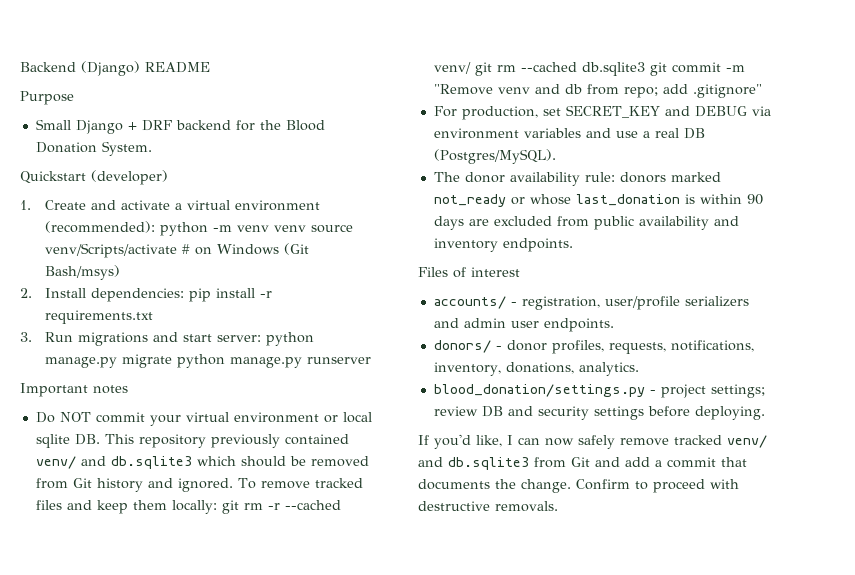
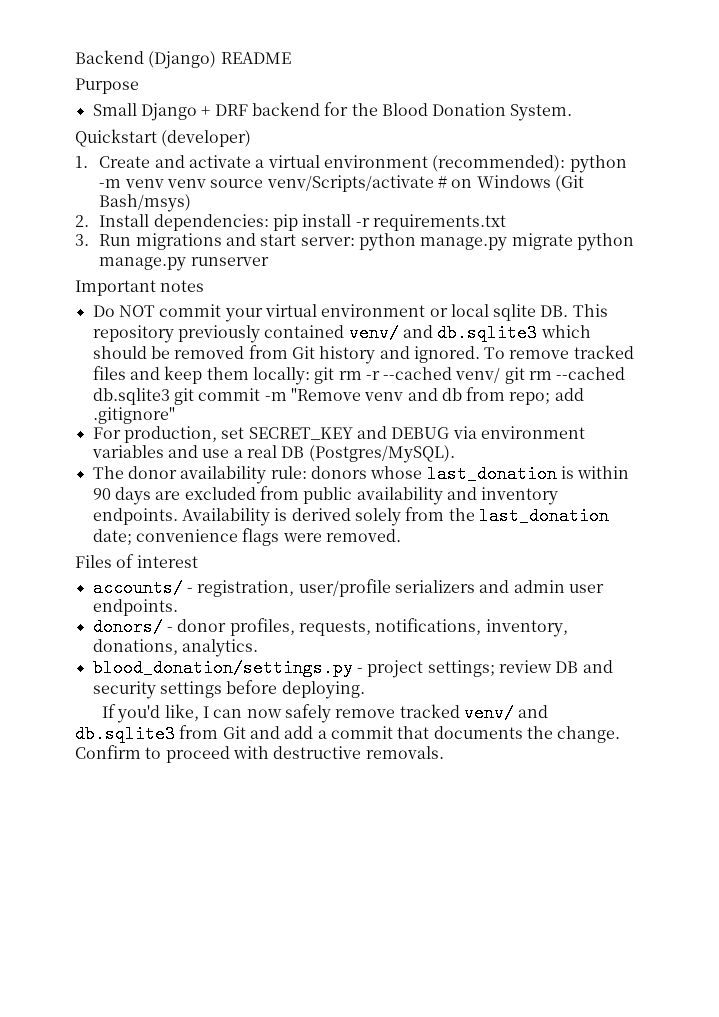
- The donor availability rule: donors marked not_ready or whose last_donation is within 90 days are excluded from public availability and inventory endpoints.
+ The donor availability rule: donors whose last_donation is within 90 days are excluded from public availability and inventory endpoints. Availability is derived solely from the last_donation date; convenience flags were removed.

